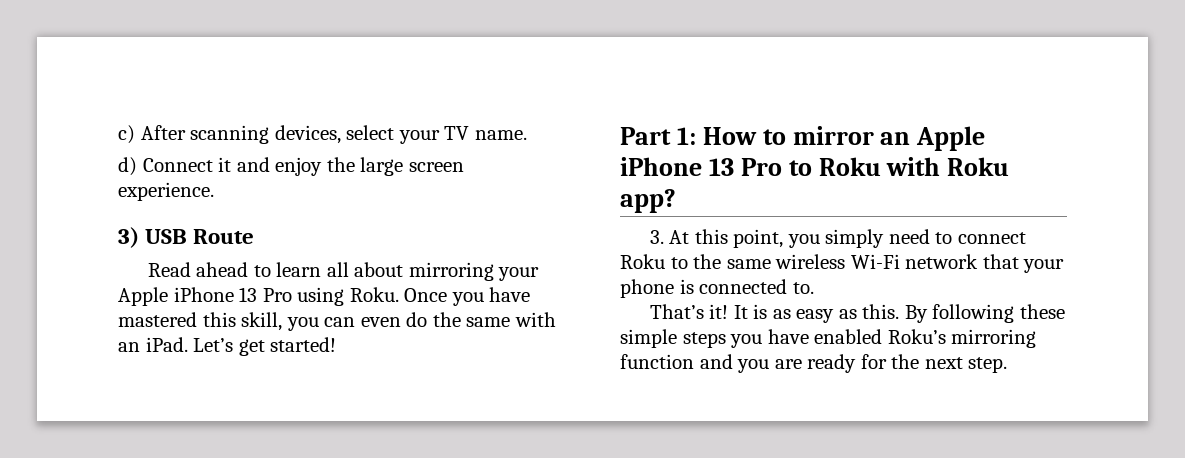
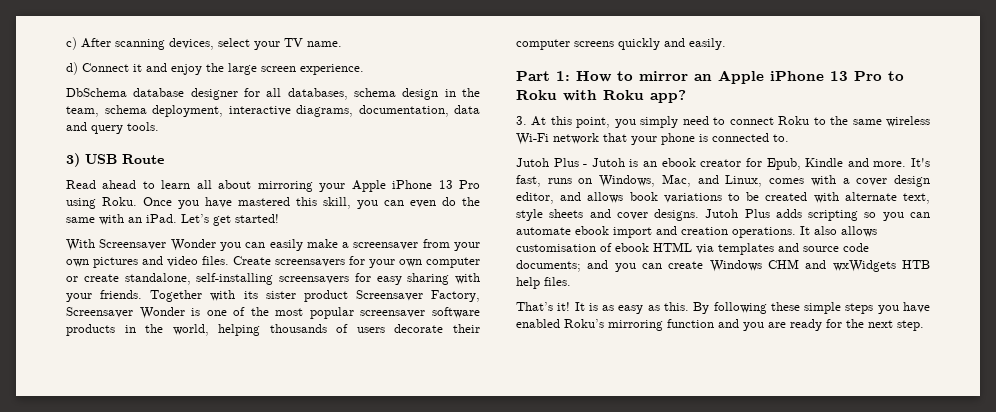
+ DbSchema database designer for all databases, schema design in the team, schema deployment, interactive diagrams, documentation, data and query tools.
+ With Screensaver Wonder you can easily make a screensaver from your own pictures and video files. Create screensavers for your own computer or create standalone, self-installing screensavers for easy sharing with your friends. Together with its sister product Screensaver Factory, Screensaver Wonder is one of the most popular screensaver software products in the world, helping thousands of users decorate their computer screens quickly and easily.
+ Jutoh Plus - Jutoh is an ebook creator for Epub, Kindle and more. It's fast, runs on Windows, Mac, and Linux, comes with a cover design editor, and allows book variations to be created with alternate text, style sheets and cover designs. Jutoh Plus adds scripting so you can automate ebook import and creation operations. It also allows customisation of ebook HTML via templates and source code documents; and you can create Windows CHM and wxWidgets HTB help files.

